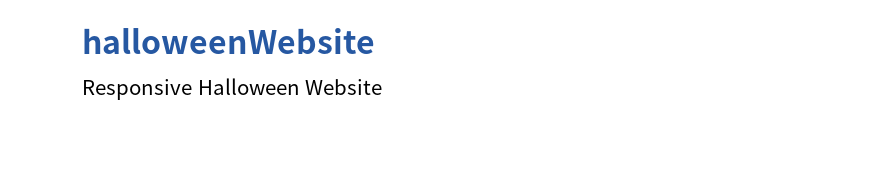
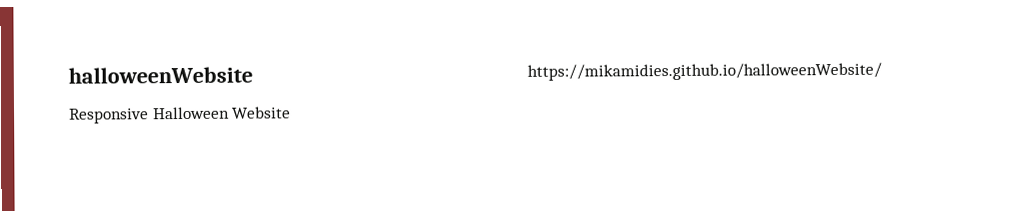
- Responsive Halloween Website
+ Responsive Halloween Website https://mikamidies.github.io/halloweenWebsite/

